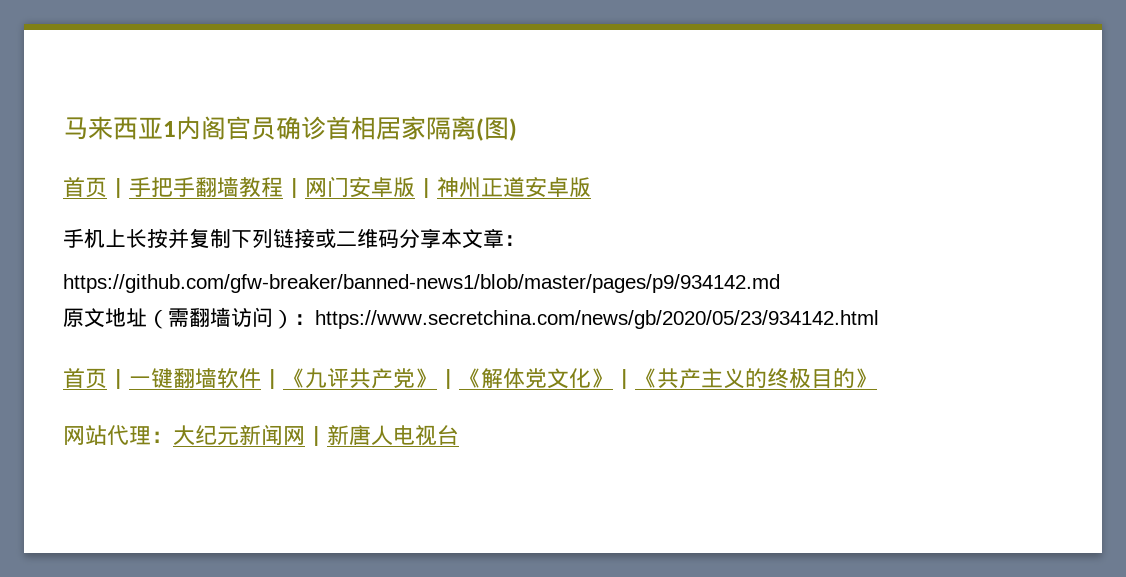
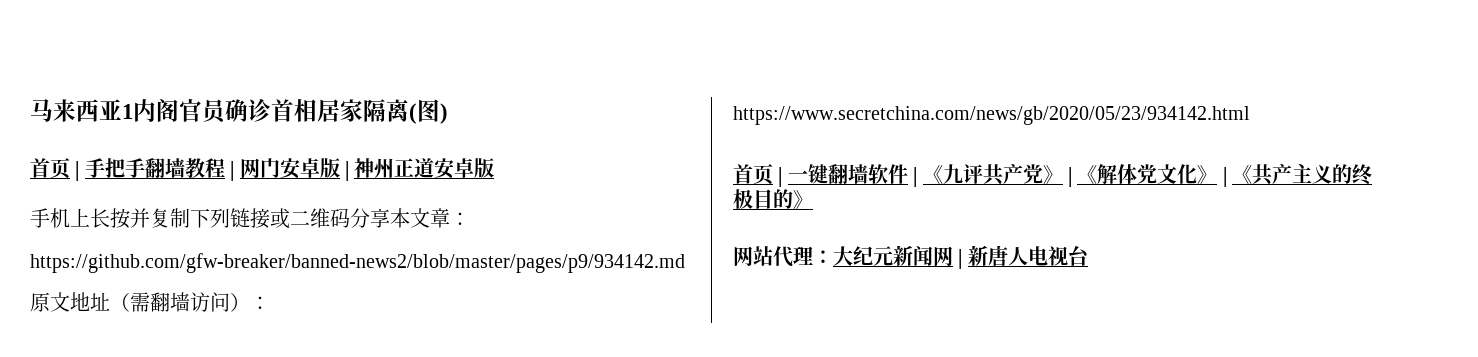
- https://github.com/gfw-breaker/banned-news1/blob/master/pages/p9/934142.md
+ https://github.com/gfw-breaker/banned-news2/blob/master/pages/p9/934142.md

